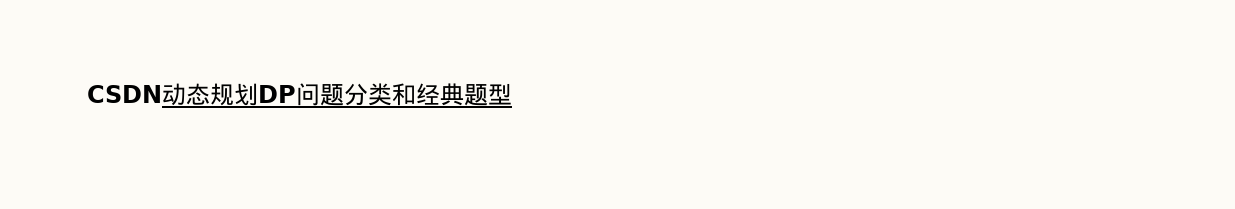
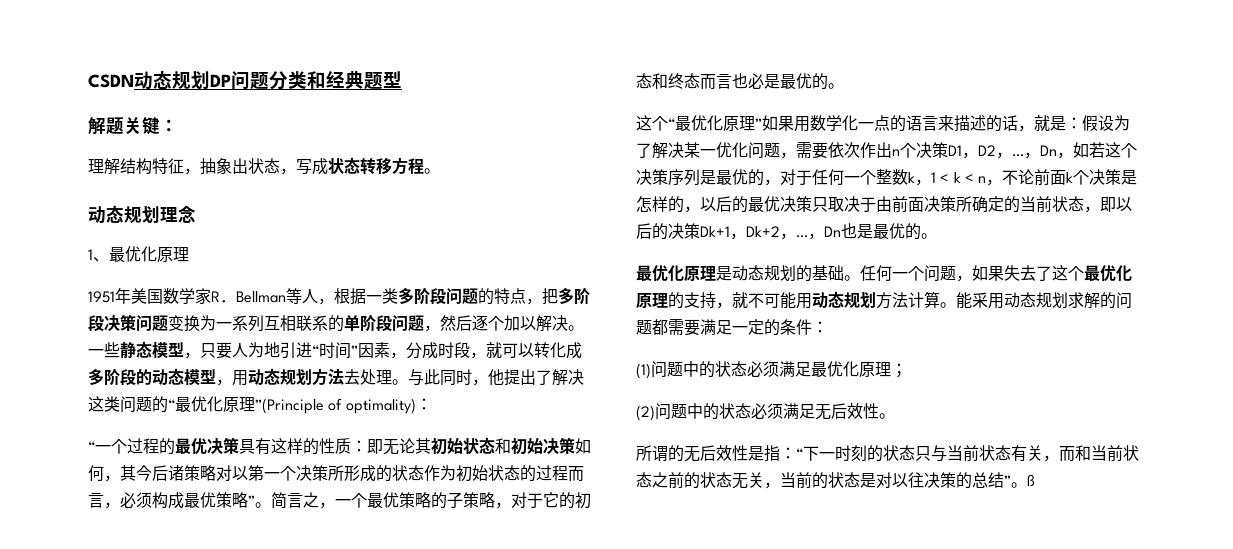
+ 解题关键：
+ 理解结构特征，抽象出状态，写成状态转移方程。
+ 动态规划理念
+ 1、最优化原理
+ 1951年美国数学家R．Bellman等人，根据一类多阶段问题的特点，把多阶段决策问题变换为一系列互相联系的单阶段问题，然后逐个加以解决。一些静态模型，只要人为地引进“时间”因素，分成时段，就可以转化成多阶段的动态模型，用动态规划方法去处理。与此同时，他提出了解决这类问题的“最优化原理”(Principle of optimality)：
+ “一个过程的最优决策具有这样的性质：即无论其初始状态和初始决策如何，其今后诸策略对以第一个决策所形成的状态作为初始状态的过程而言，必须构成最优策略”。简言之，一个最优策略的子策略，对于它的初态和终态而言也必是最优的。
+ 这个“最优化原理”如果用数学化一点的语言来描述的话，就是：假设为了解决某一优化问题，需要依次作出n个决策D1，D2，…，Dn，如若这个决策序列是最优的，对于任何一个整数k，1 < k < n，不论前面k个决策是怎样的，以后的最优决策只取决于由前面决策所确定的当前状态，即以后的决策Dk+1，Dk+2，…，Dn也是最优的。
+ 最优化原理是动态规划的基础。任何一个问题，如果失去了这个最优化原理的支持，就不可能用动态规划方法计算。能采用动态规划求解的问题都需要满足一定的条件：
+ (1)问题中的状态必须满足最优化原理；
+ (2)问题中的状态必须满足无后效性。
+ 所谓的无后效性是指：“下一时刻的状态只与当前状态有关，而和当前状态之前的状态无关，当前的状态是对以往决策的总结”。ß

